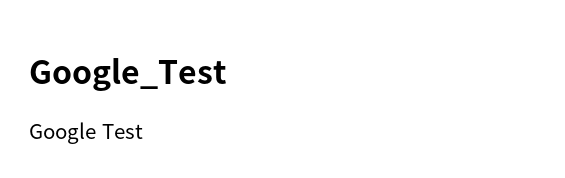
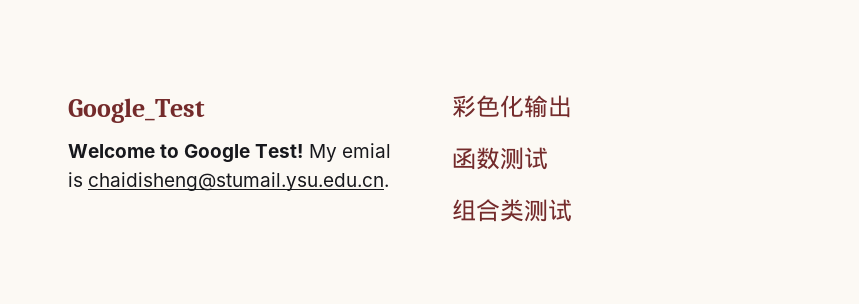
- Google Test
+ Welcome to Google Test! My emial is chaidisheng@stumail.ysu.edu.cn.
+ 彩色化输出
+ 函数测试
+ 组合类测试

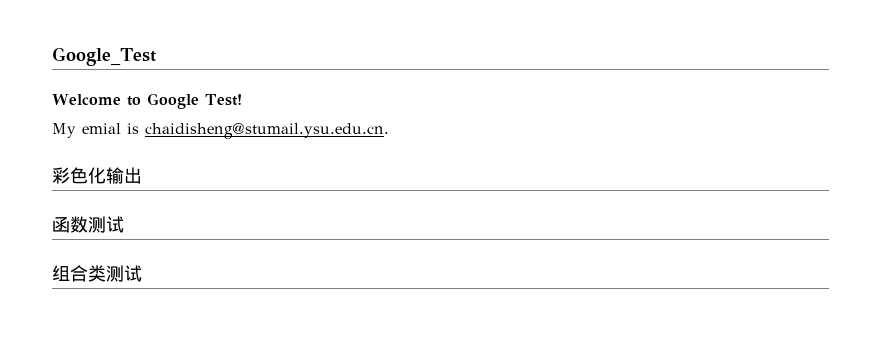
- Welcome to Google Test! My emial is chaidisheng@stumail.ysu.edu.cn.
+ Welcome to Google Test!
+ My emial is chaidisheng@stumail.ysu.edu.cn.

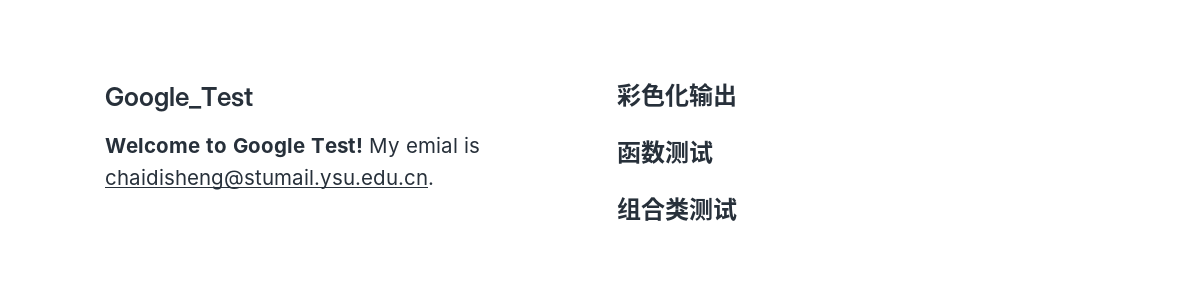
- Welcome to Google Test!
- My emial is chaidisheng@stumail.ysu.edu.cn.
+ Welcome to Google Test! My emial is chaidisheng@stumail.ysu.edu.cn.

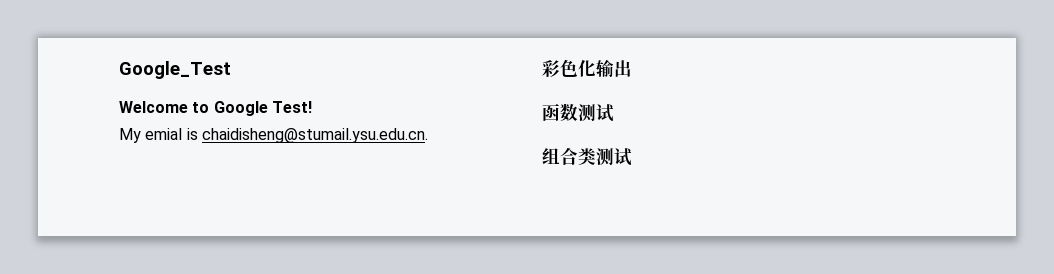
- Welcome to Google Test! My emial is chaidisheng@stumail.ysu.edu.cn.
+ Welcome to Google Test!
+ My emial is chaidisheng@stumail.ysu.edu.cn.

